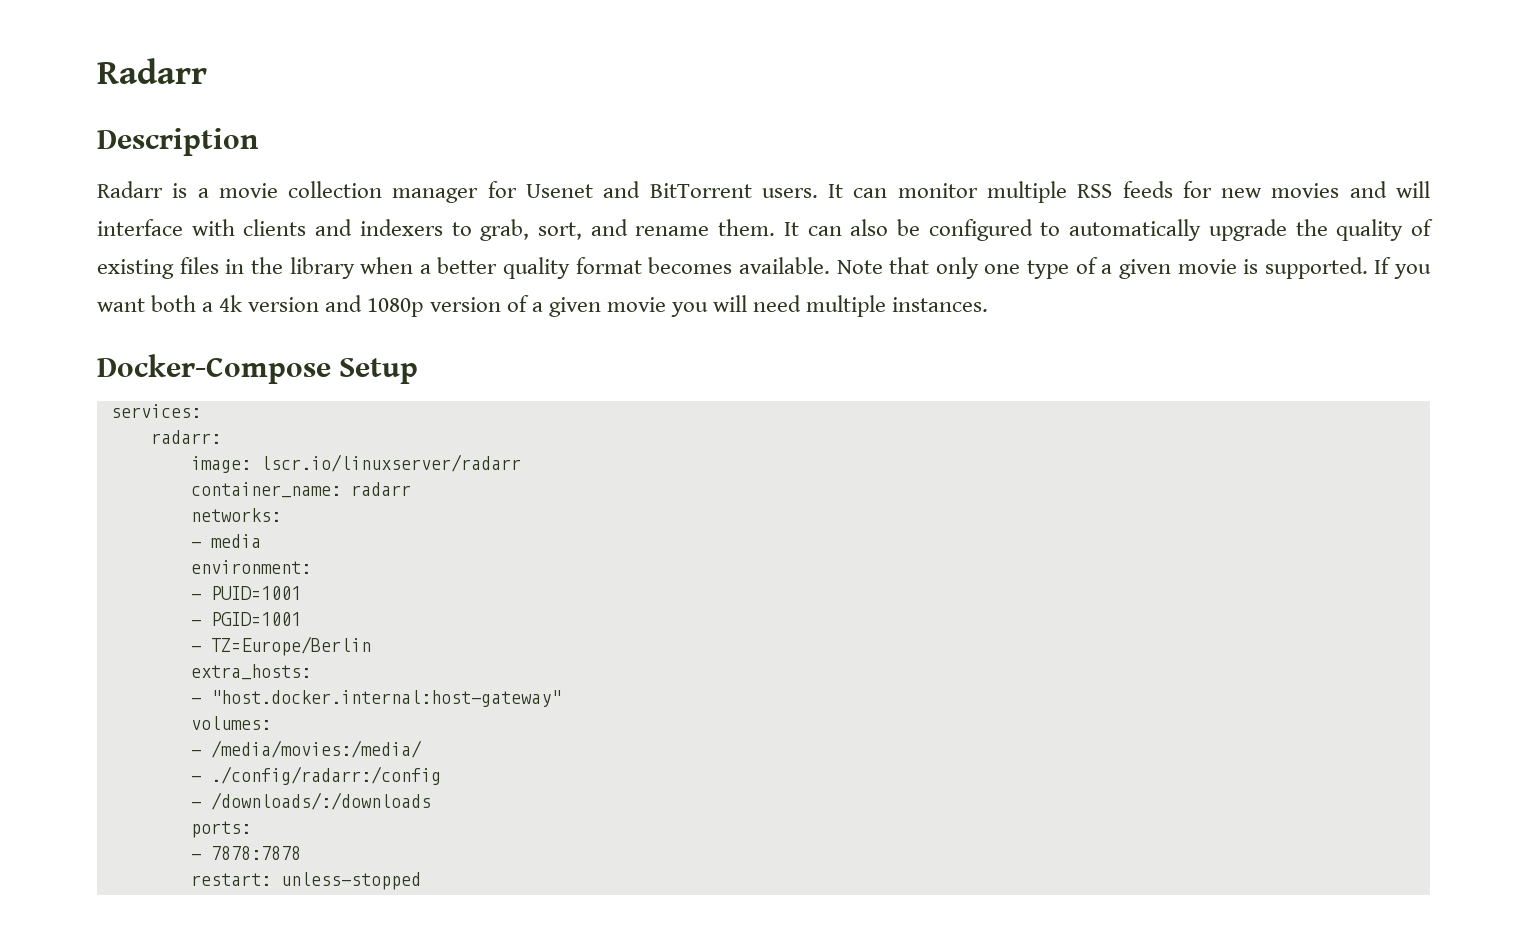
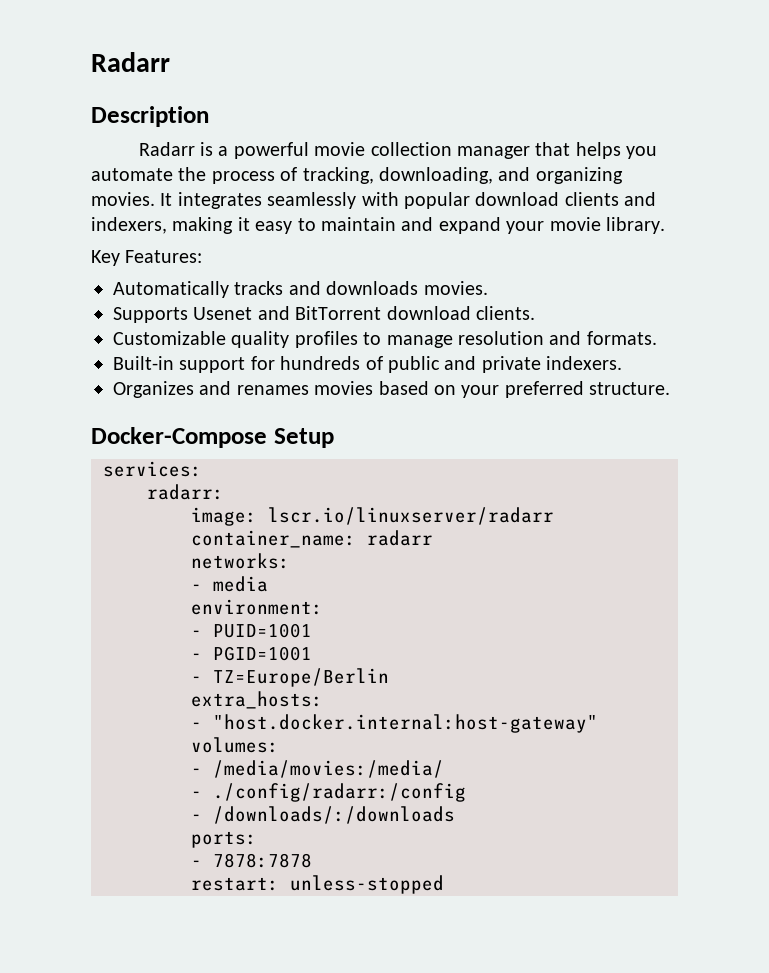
- Radarr is a movie collection manager for Usenet and BitTorrent users. It can monitor multiple RSS feeds for new movies and will interface with clients and indexers to grab, sort, and rename them. It can also be configured to automatically upgrade the quality of existing files in the library when a better quality format becomes available. Note that only one type of a given movie is supported. If you want both a 4k version and 1080p version of a given movie you will need multiple instances.
+ Radarr is a powerful movie collection manager that helps you automate the process of tracking, downloading, and organizing movies. It integrates seamlessly with popular download clients and indexers, making it easy to maintain and expand your movie library.
+ Key Features:
+ Automatically tracks and downloads movies.
+ Supports Usenet and BitTorrent download clients.
+ Customizable quality profiles to manage resolution and formats.
+ Built-in support for hundreds of public and private indexers.
+ Organizes and renames movies based on your preferred structure.

